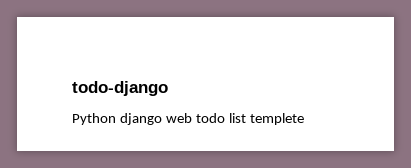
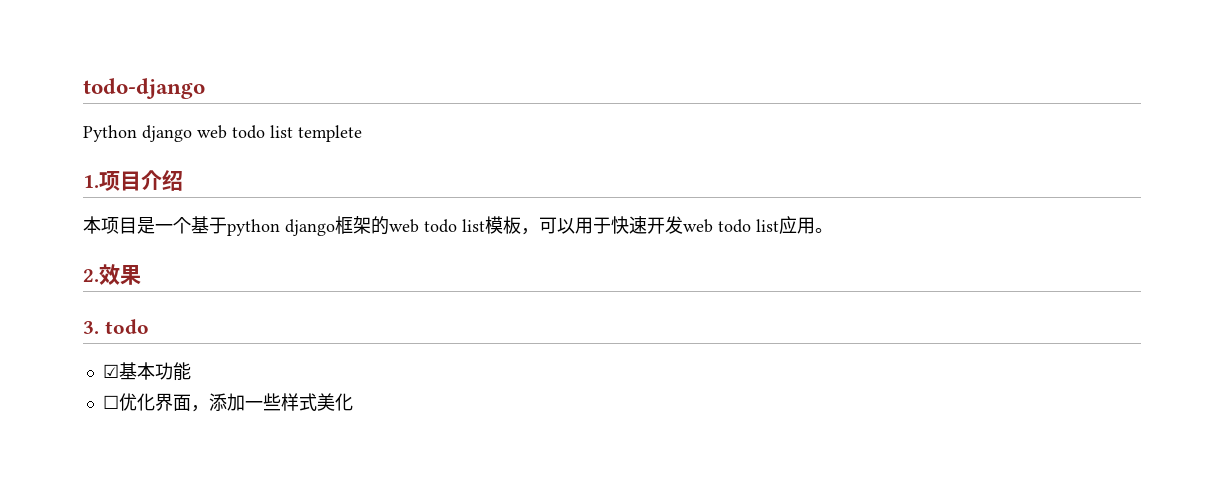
+ 1.项目介绍
+ 本项目是一个基于python django框架的web todo list模板，可以用于快速开发web todo list应用。
+ 2.效果
+ 3. todo
+ ☑基本功能
+ ☐优化界面，添加一些样式美化

